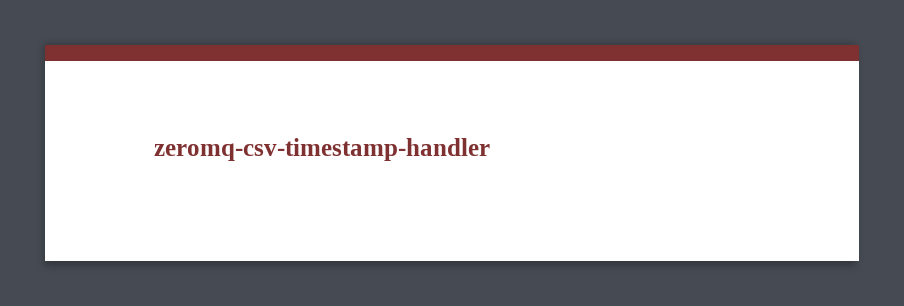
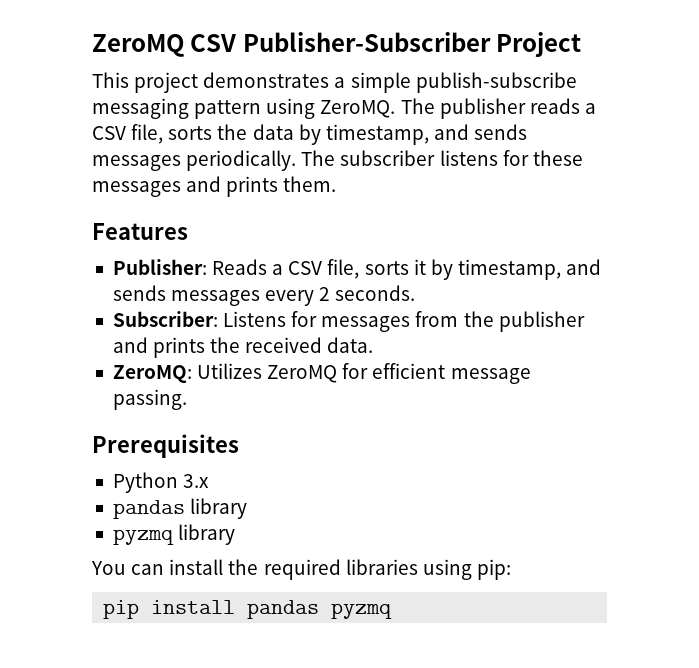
- zeromq-csv-timestamp-handler
+ ZeroMQ CSV Publisher-Subscriber Project
+ This project demonstrates a simple publish-subscribe messaging pattern using ZeroMQ. The publisher reads a CSV file, sorts the data by timestamp, and sends messages periodically. The subscriber listens for these messages and prints them.
+ Features
+ Publisher: Reads a CSV file, sorts it by timestamp, and sends messages every 2 seconds.
+ Subscriber: Listens for messages from the publisher and prints the received data.
+ ZeroMQ: Utilizes ZeroMQ for efficient message passing.
+ Prerequisites
+ Python 3.x
+ pandas library
+ pyzmq library
+ You can install the required libraries using pip:
+ pip install pandas pyzmq

